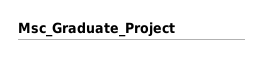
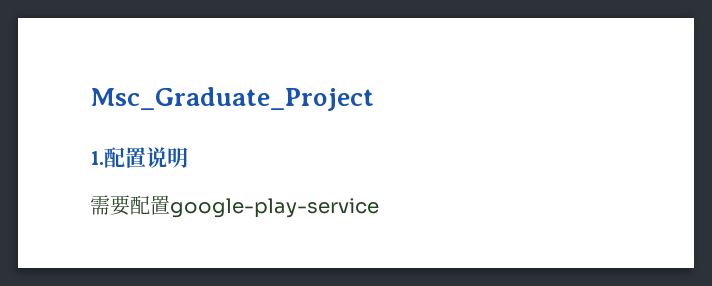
+ 1.配置说明
+ 需要配置google-play-service

